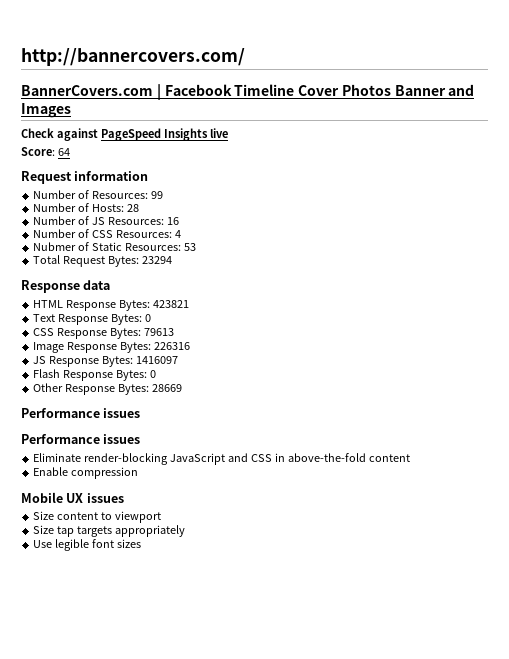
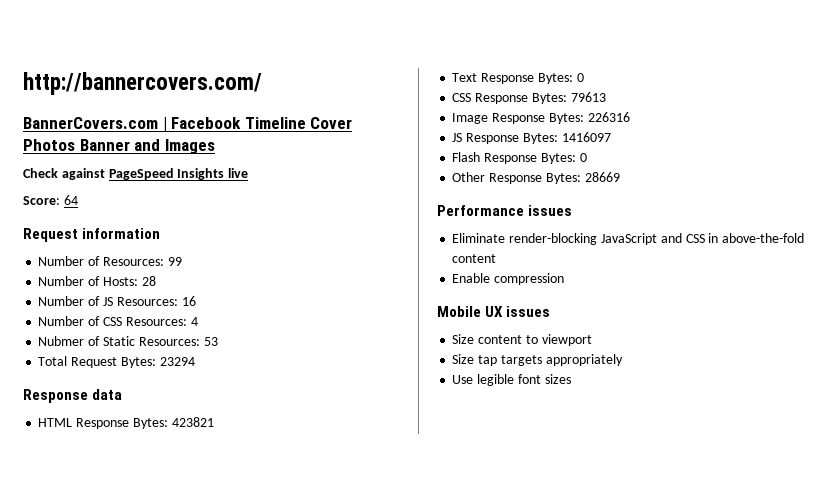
  Other Response Bytes: 28669
- Performance issues

